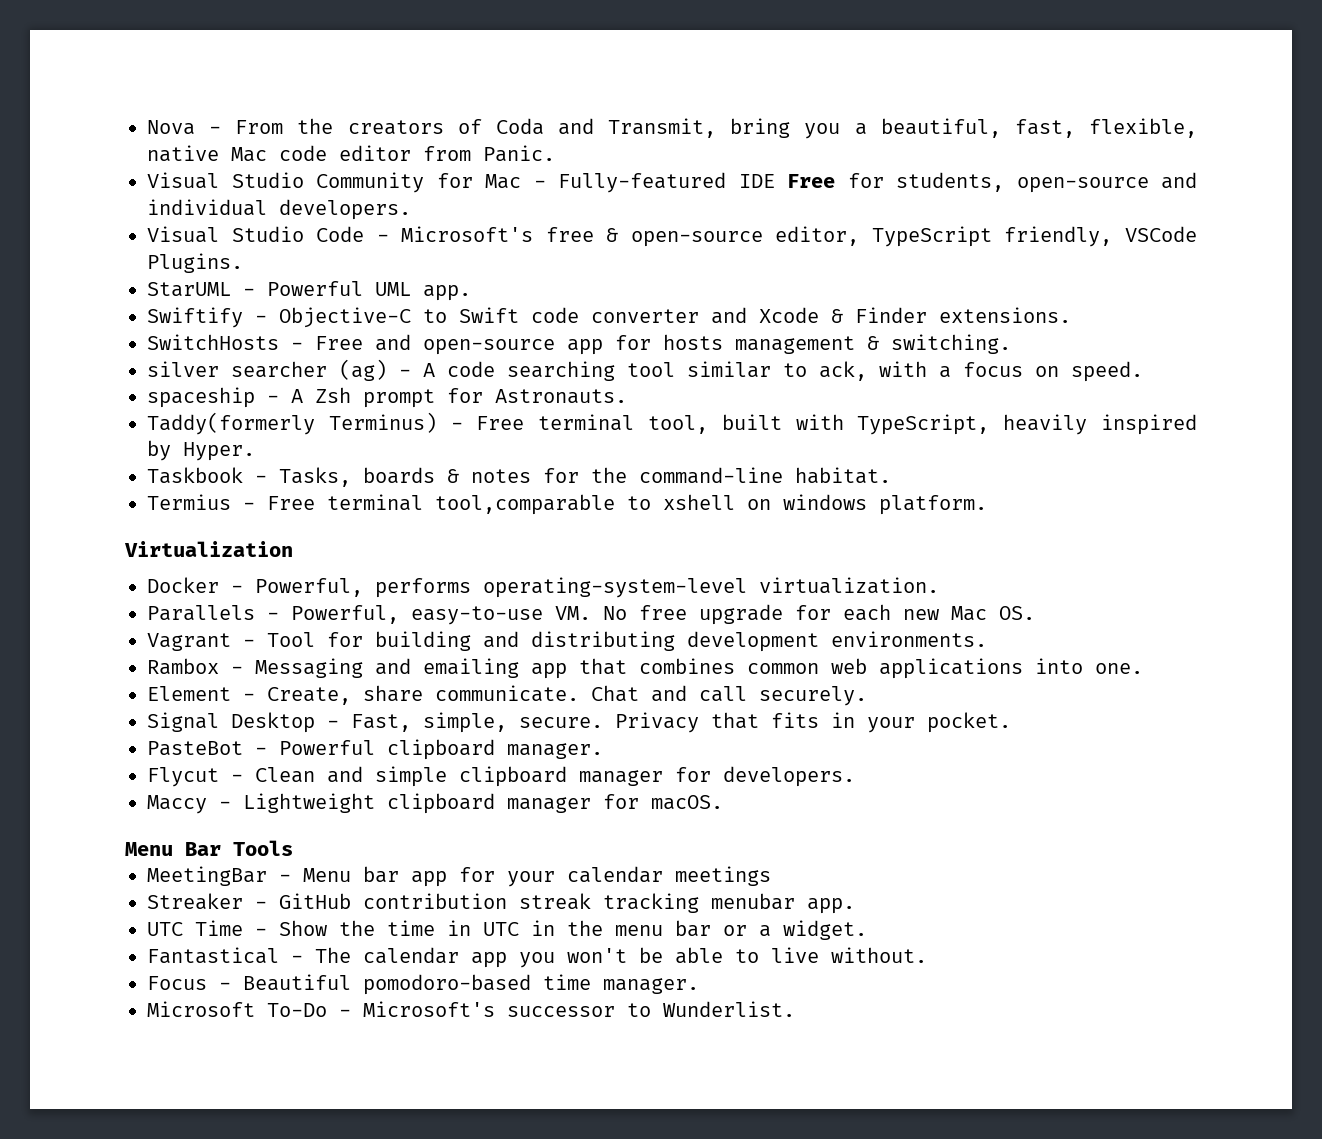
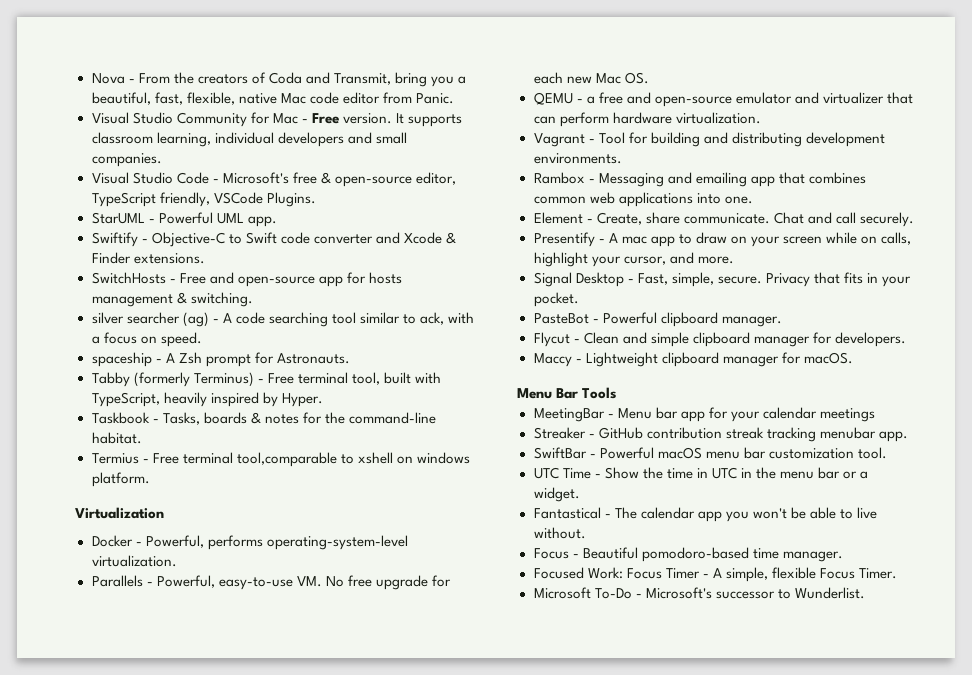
- Visual Studio Community for Mac - Fully-featured IDE Free for students, open-source and individual developers.
+ Visual Studio Community for Mac - Free version. It supports classroom learning, individual developers and small companies.
- Taddy(formerly Terminus) - Free terminal tool, built with TypeScript, heavily inspired by Hyper.
+ Tabby (formerly Terminus) - Free terminal tool, built with TypeScript, heavily inspired by Hyper.
+ QEMU - a free and open-source emulator and virtualizer that can perform hardware virtualization.
+ Presentify - A mac app to draw on your screen while on calls, highlight your cursor, and more.
+ SwiftBar - Powerful macOS menu bar customization tool.
+ Focused Work: Focus Timer - A simple, flexible Focus Timer.

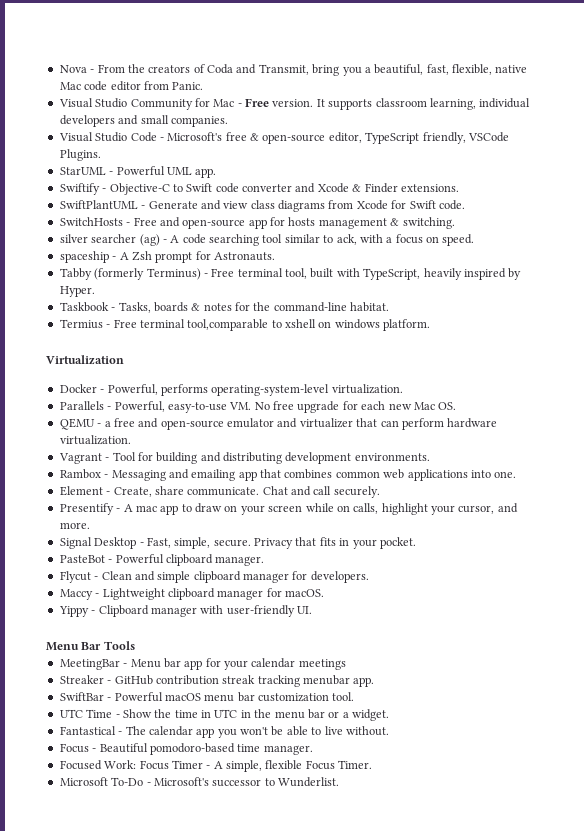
+ SwiftPlantUML - Generate and view class diagrams from Xcode for Swift code.
+ Yippy - Clipboard manager with user-friendly UI.

